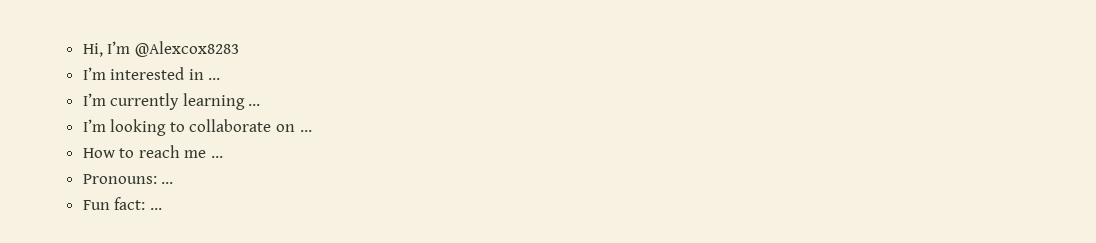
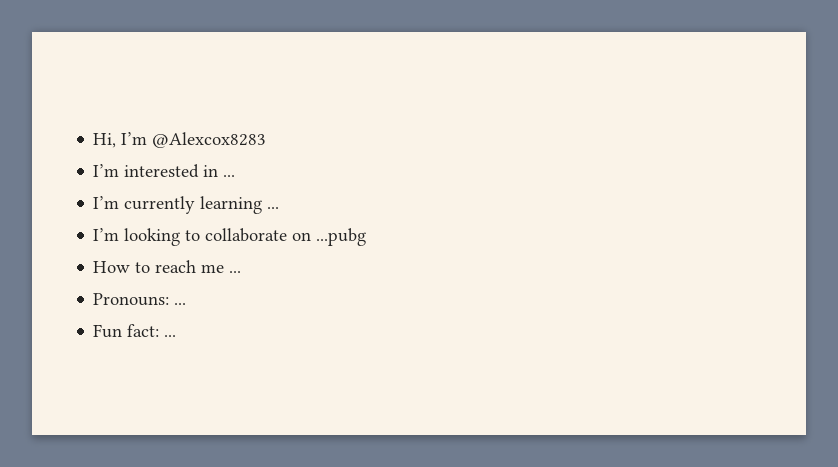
- I’m looking to collaborate on ...
+ I’m looking to collaborate on ...pubg

